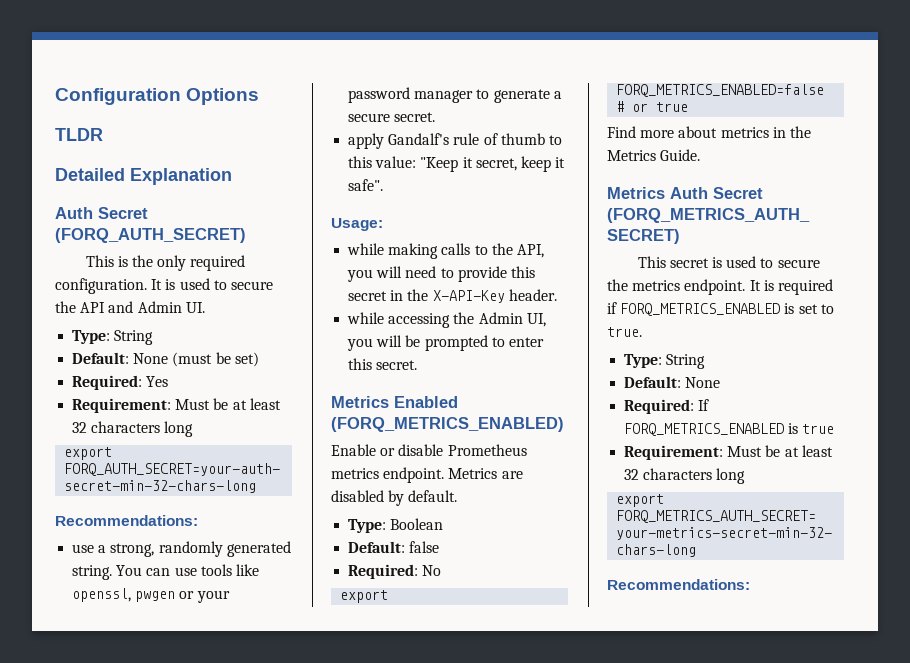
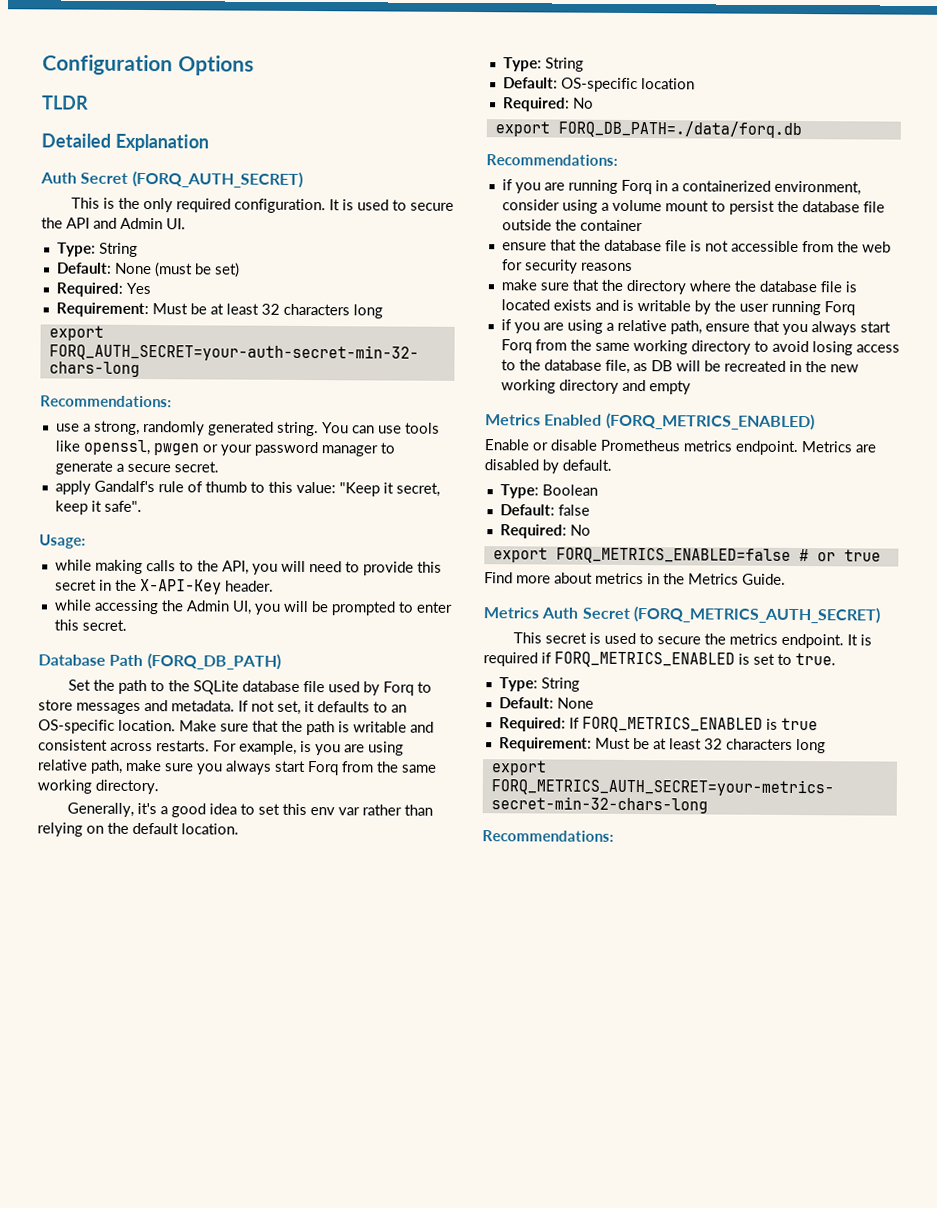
+ Database Path (FORQ_DB_PATH)
+ Set the path to the SQLite database file used by Forq to store messages and metadata. If not set, it defaults to an OS-specific location. Make sure that the path is writable and consistent across restarts. For example, is you are using relative path, make sure you always start Forq from the same working directory.
+ Generally, it's a good idea to set this env var rather than relying on the default location.
+ Type: String
+ Default: OS-specific location
+ Required: No
+ export FORQ_DB_PATH=./data/forq.db
+ Recommendations:
+ if you are running Forq in a containerized environment, consider using a volume mount to persist the database file outside the container
+ ensure that the database file is not accessible from the web for security reasons
+ make sure that the directory where the database file is located exists and is writable by the user running Forq
+ if you are using a relative path, ensure that you always start Forq from the same working directory to avoid losing access to the database file, as DB will be recreated in the new working directory and empty

